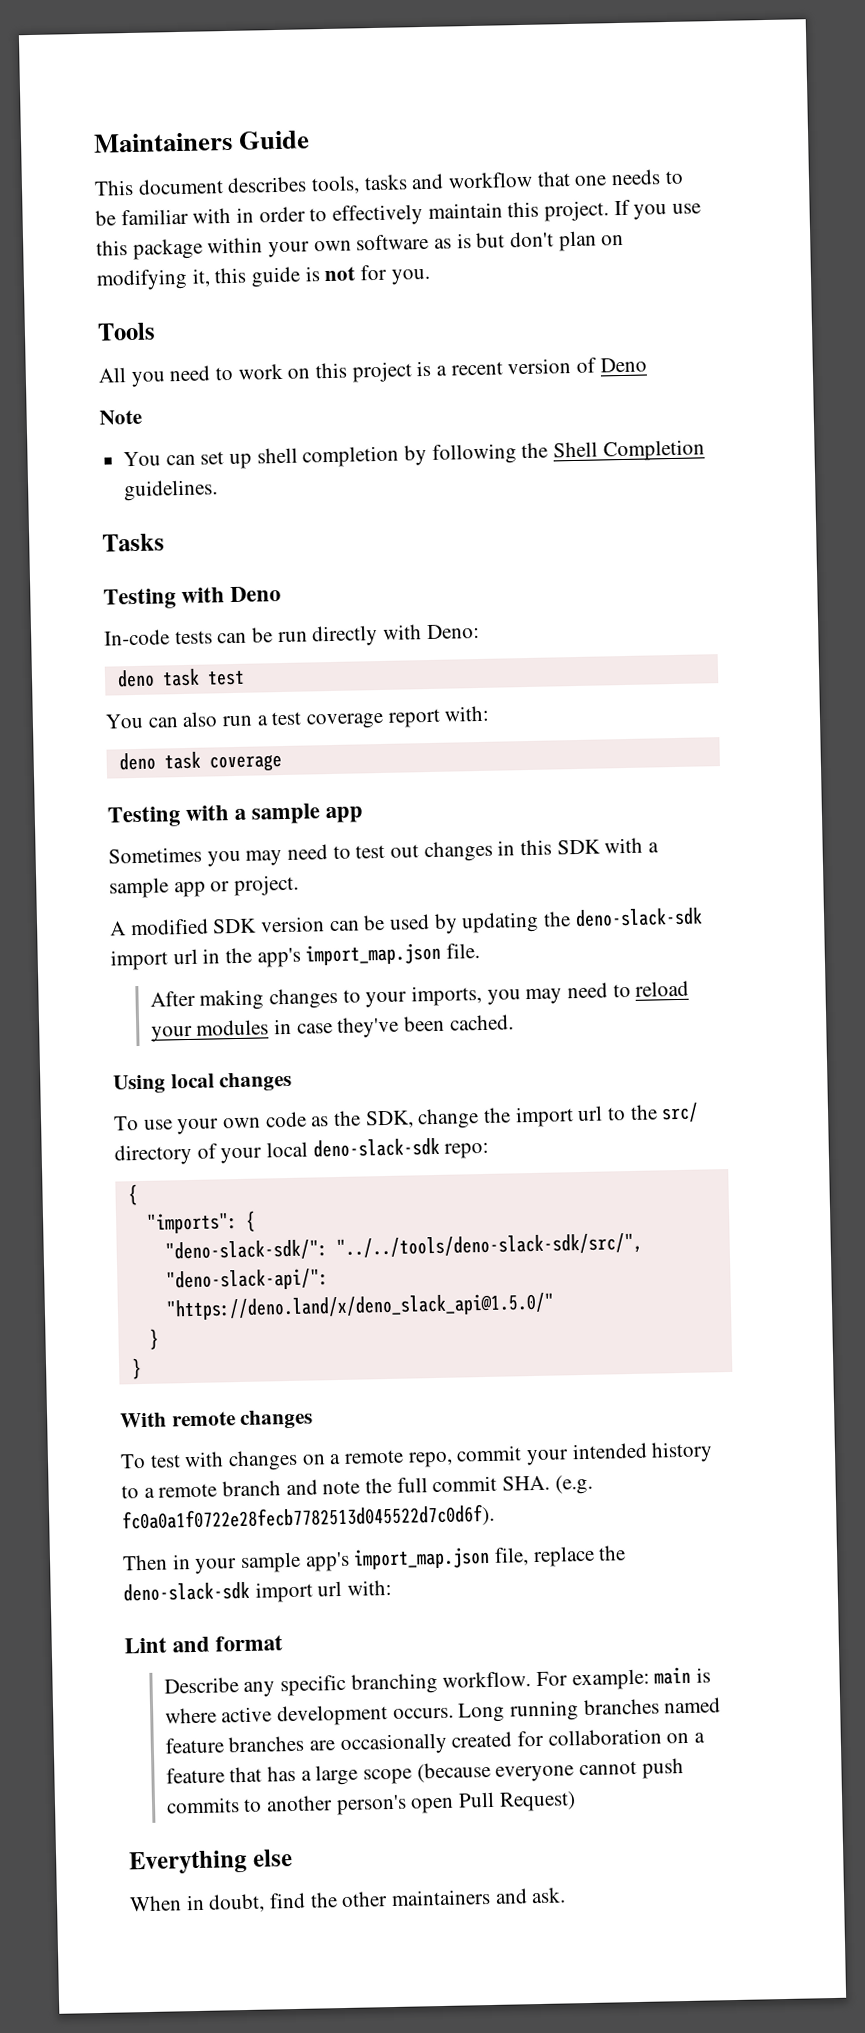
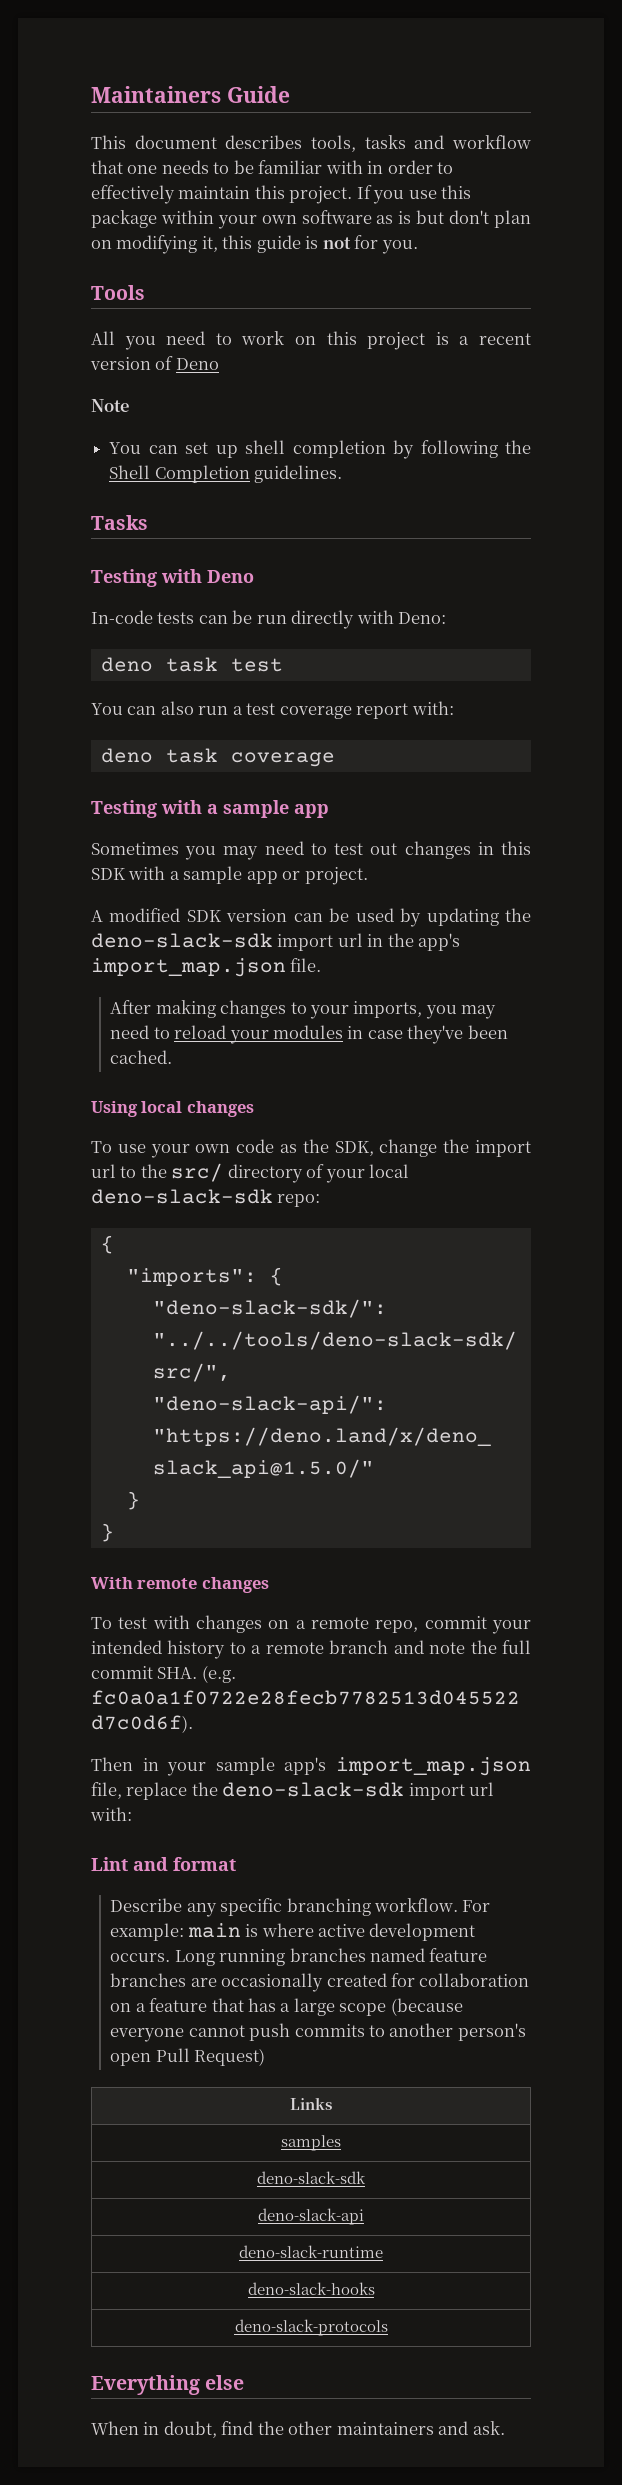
+ Links
+ samples
+ deno-slack-sdk
+ deno-slack-api
+ deno-slack-runtime
+ deno-slack-hooks
+ deno-slack-protocols

